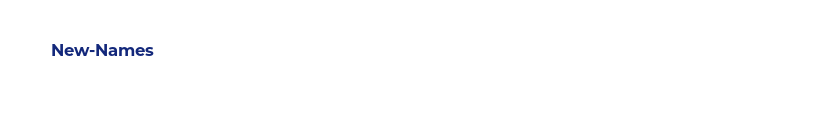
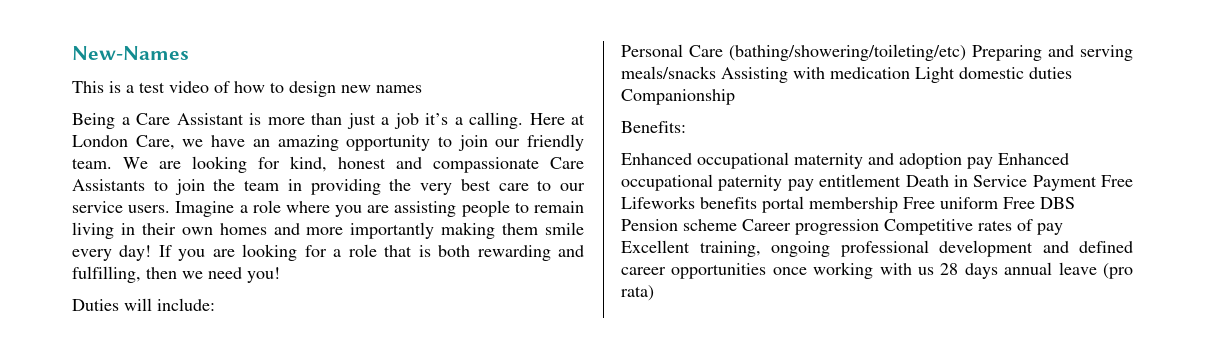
+ This is a test video of how to design new names
+ Being a Care Assistant is more than just a job it’s a calling. Here at London Care, we have an amazing opportunity to join our friendly team. We are looking for kind, honest and compassionate Care Assistants to join the team in providing the very best care to our service users. Imagine a role where you are assisting people to remain living in their own homes and more importantly making them smile every day! If you are looking for a role that is both rewarding and fulfilling, then we need you!
+ Duties will include:
+ Personal Care (bathing/showering/toileting/etc) Preparing and serving meals/snacks Assisting with medication Light domestic duties Companionship
+ Benefits:
+ Enhanced occupational maternity and adoption pay Enhanced occupational paternity pay entitlement Death in Service Payment Free Lifeworks benefits portal membership Free uniform Free DBS Pension scheme Career progression Competitive rates of pay Excellent training, ongoing professional development and defined career opportunities once working with us 28 days annual leave (pro rata)

